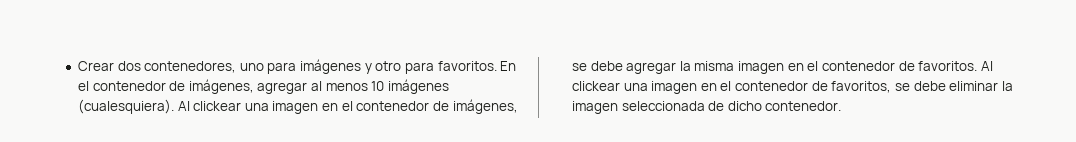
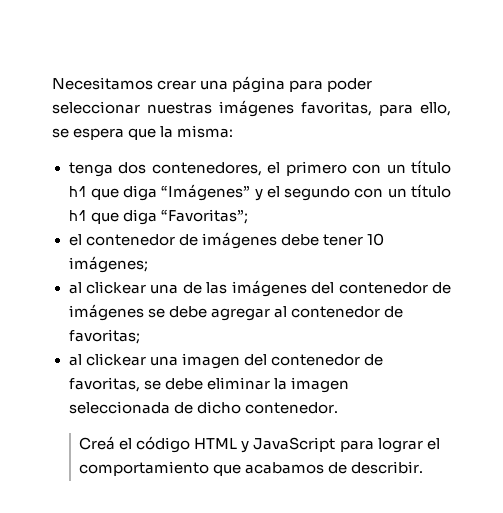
- Crear dos contenedores, uno para imágenes y otro para favoritos. En el contenedor de imágenes, agregar al menos 10 imágenes (cualesquiera). Al clickear una imagen en el contenedor de imágenes, se debe agregar la misma imagen en el contenedor de favoritos. Al clickear una imagen en el contenedor de favoritos, se debe eliminar la imagen seleccionada de dicho contenedor.
+ Necesitamos crear una página para poder seleccionar nuestras imágenes favoritas, para ello, se espera que la misma:
+ tenga dos contenedores, el primero con un título h1 que diga “Imágenes” y el segundo con un título h1 que diga “Favoritas”;
+ el contenedor de imágenes debe tener 10 imágenes;
+ al clickear una de las imágenes del contenedor de imágenes se debe agregar al contenedor de favoritas;
+ al clickear una imagen del contenedor de favoritas, se debe eliminar la imagen seleccionada de dicho contenedor.
+ Creá el código HTML y JavaScript para lograr el comportamiento que acabamos de describir.

